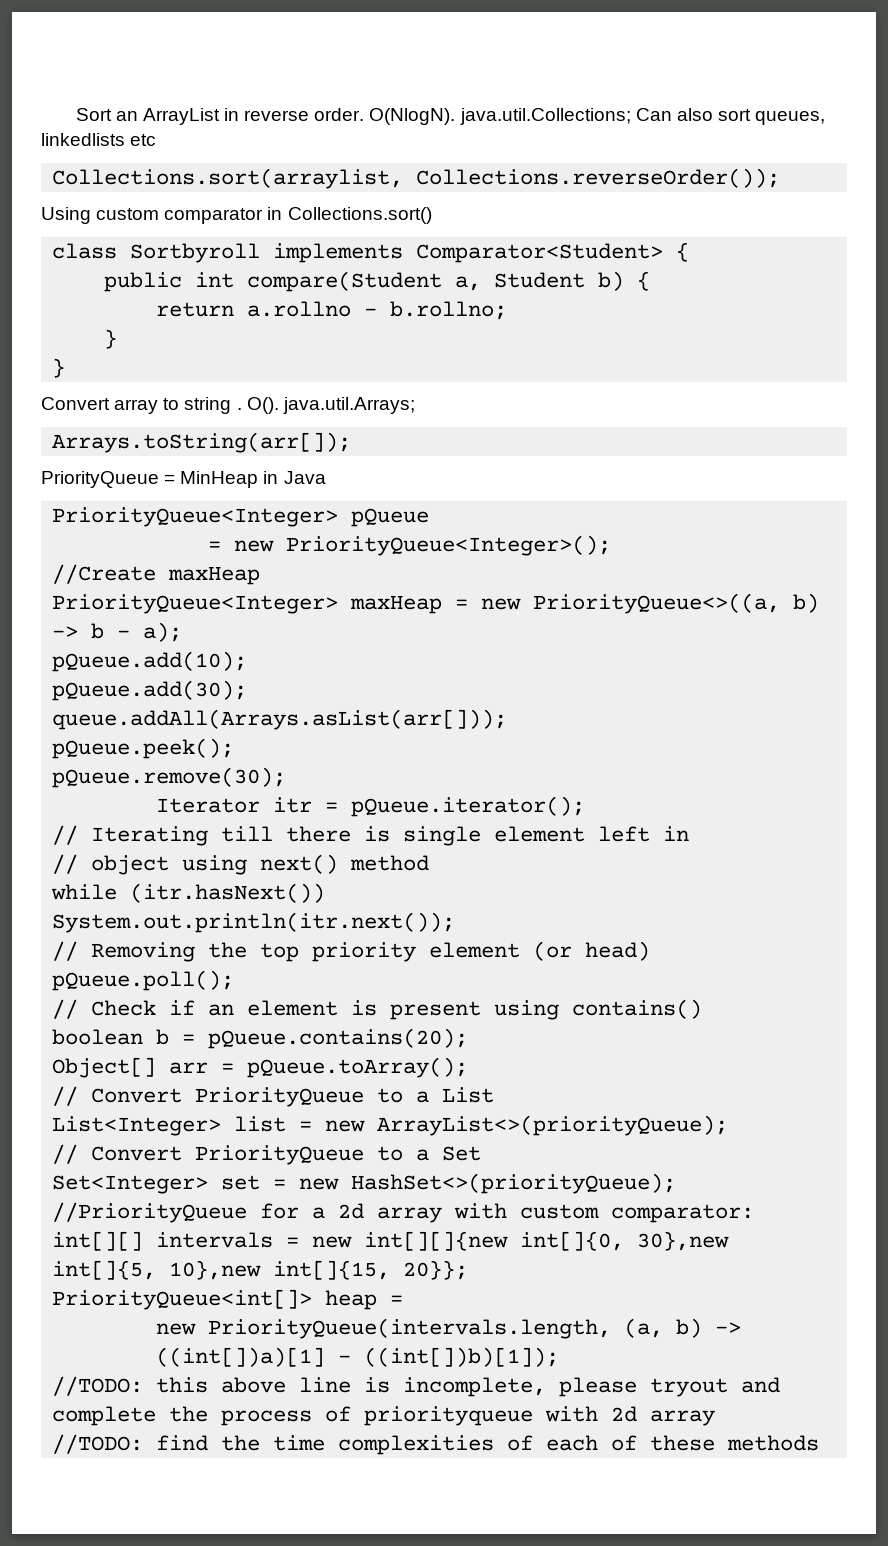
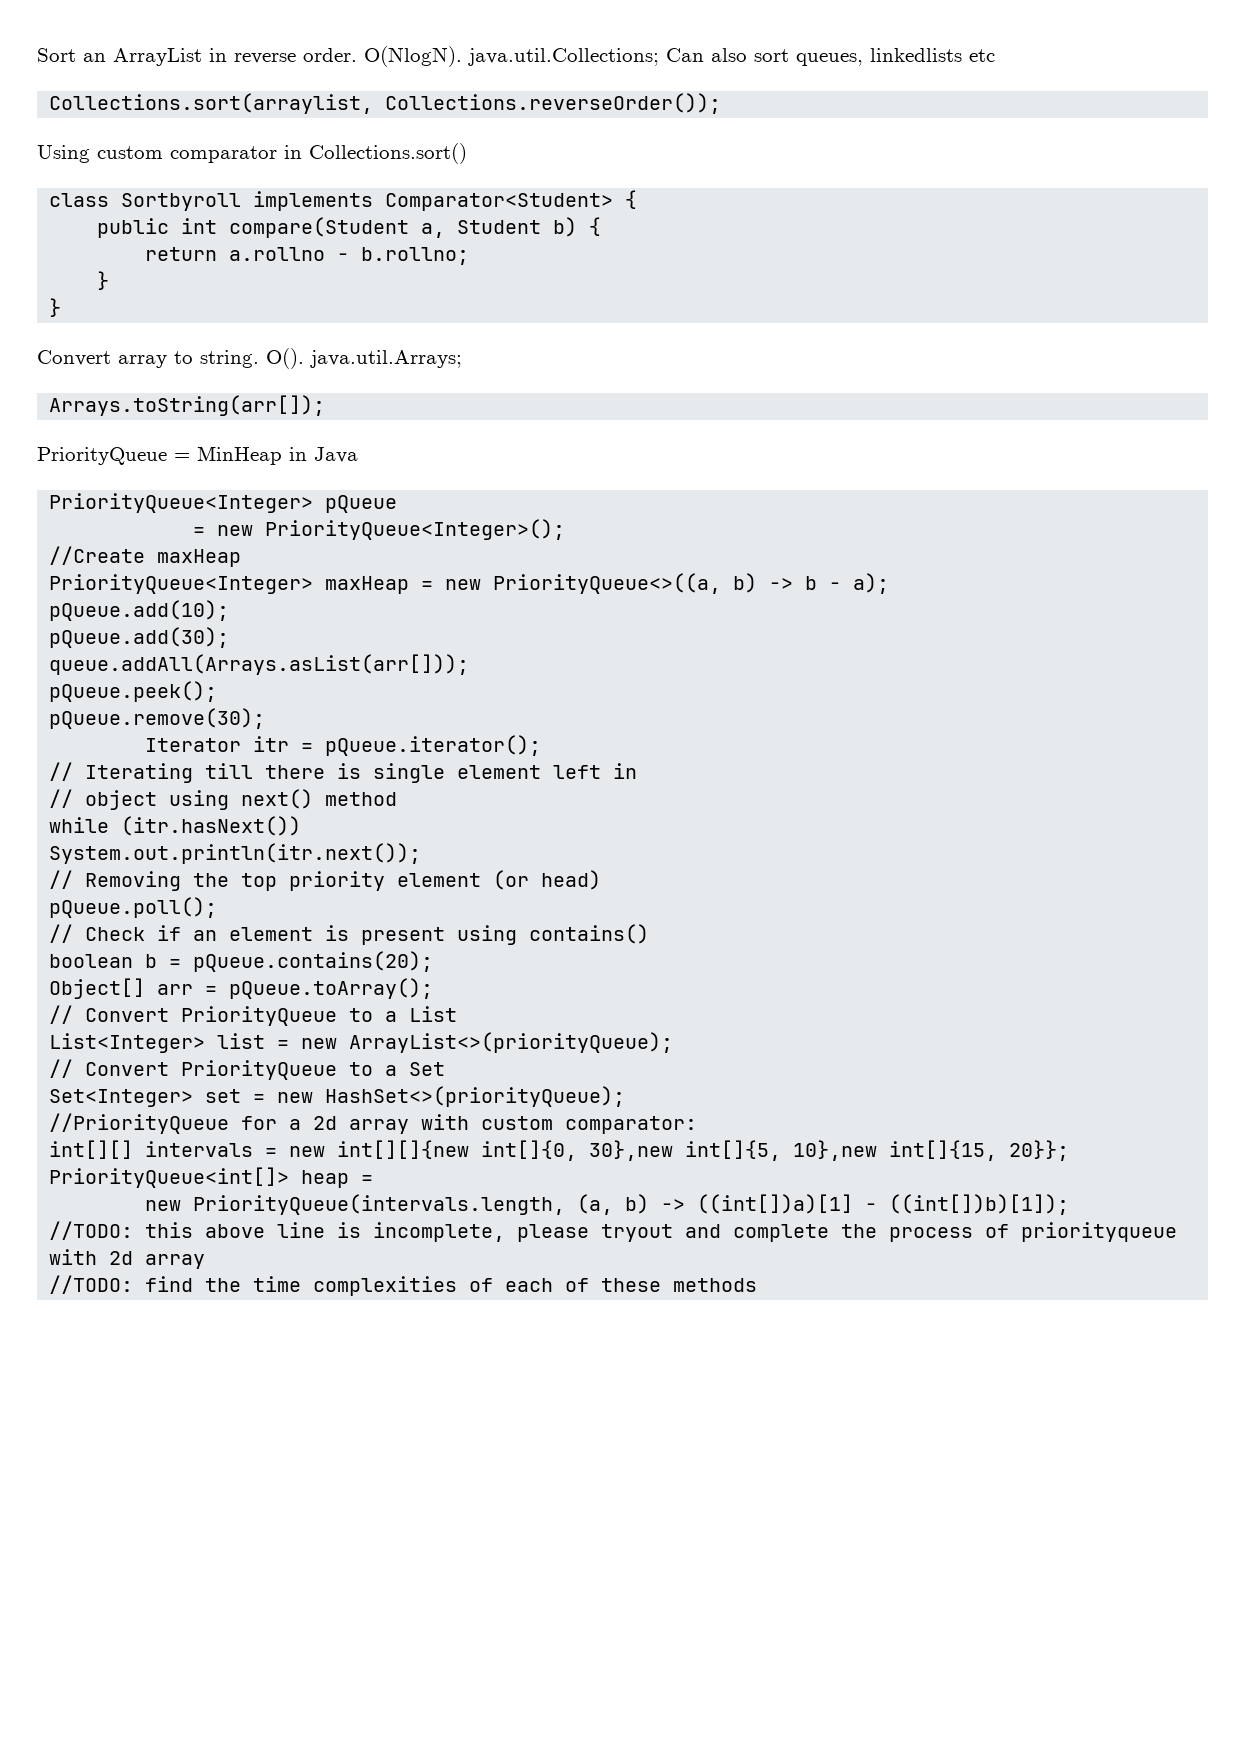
- Convert array to string .
+ Convert array to string.

